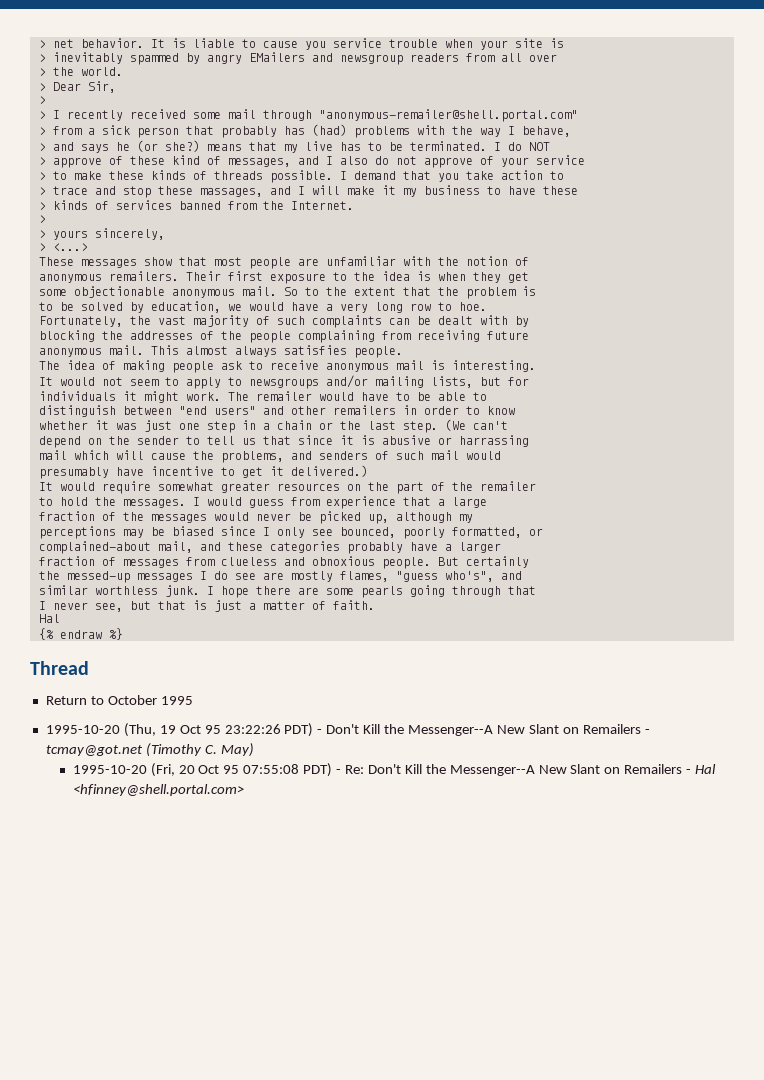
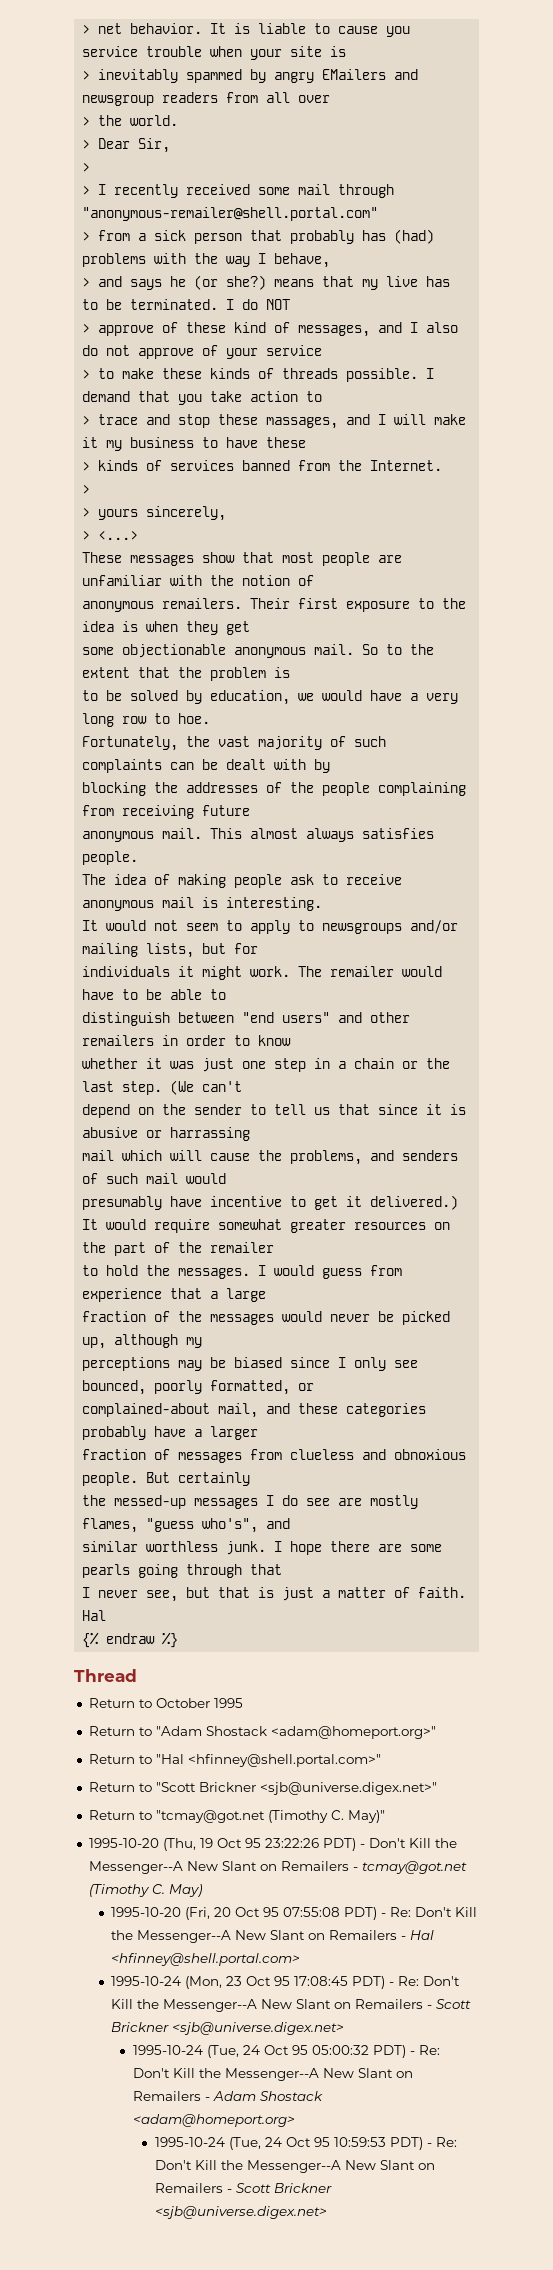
+ Return to "Adam Shostack <adam@homeport.org>"
+ Return to "Hal <hfinney@shell.portal.com>"
+ Return to "Scott Brickner <sjb@universe.digex.net>"
+ Return to "tcmay@got.net (Timothy C. May)"
+ 1995-10-24 (Mon, 23 Oct 95 17:08:45 PDT) - Re: Don't Kill the Messenger--A New Slant on Remailers - Scott Brickner <sjb@universe.digex.net>
+ 1995-10-24 (Tue, 24 Oct 95 05:00:32 PDT) - Re: Don't Kill the Messenger--A New Slant on Remailers - Adam Shostack <adam@homeport.org>
+ 1995-10-24 (Tue, 24 Oct 95 10:59:53 PDT) - Re: Don't Kill the Messenger--A New Slant on Remailers - Scott Brickner <sjb@universe.digex.net>

